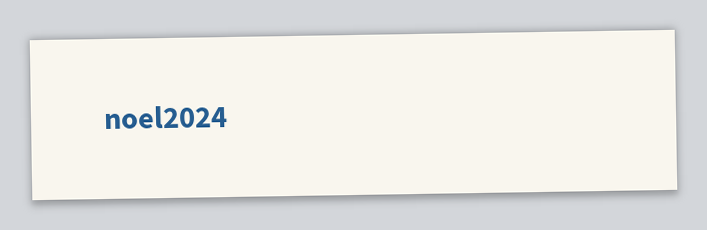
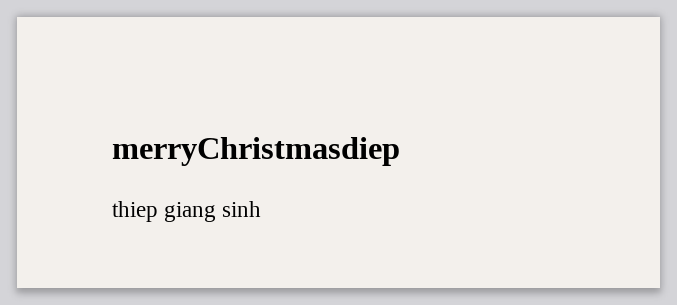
- noel2024
+ merryChristmasdiep
+ thiep giang sinh

